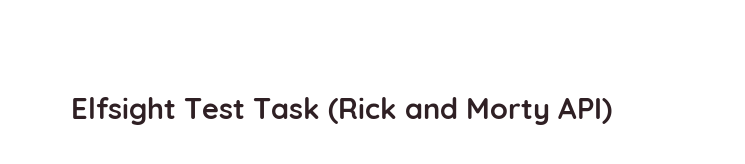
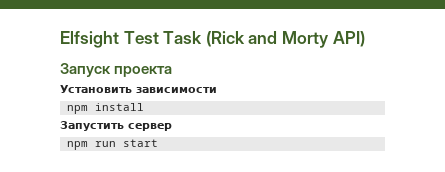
+ Запуск проекта
+ Установить зависимости
+ npm install
+ Запустить сервер
+ npm run start

